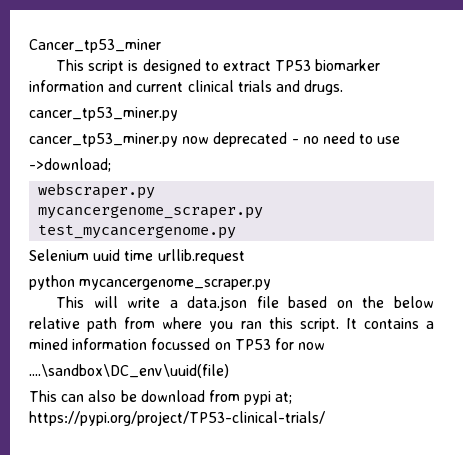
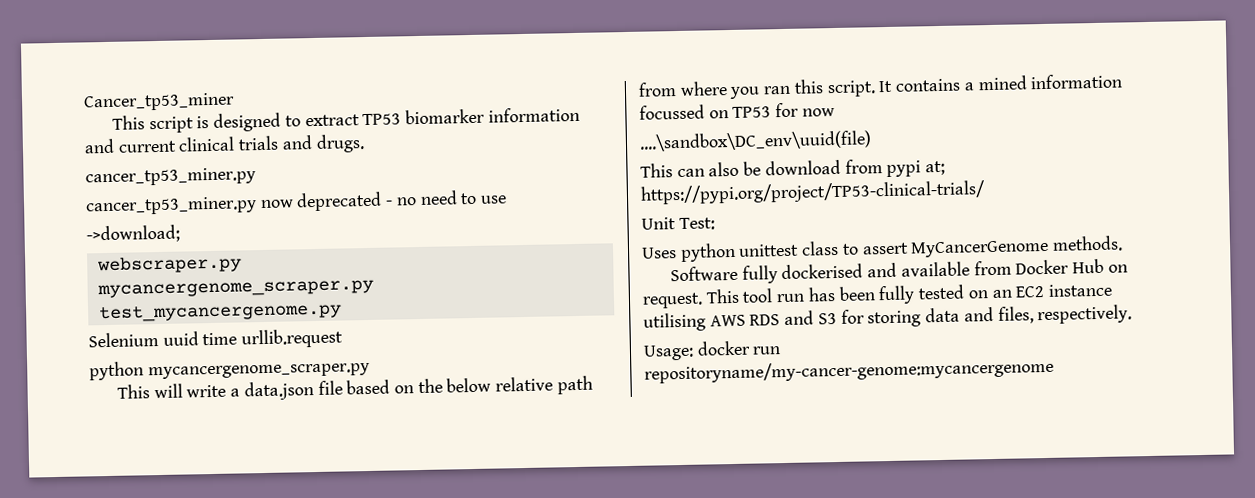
+ Unit Test:
+ Uses python unittest class to assert MyCancerGenome methods.
+ Software fully dockerised and available from Docker Hub on request. This tool run has been fully tested on an EC2 instance utilising AWS RDS and S3 for storing data and files, respectively.
+ Usage: docker run repositoryname/my-cancer-genome:mycancergenome

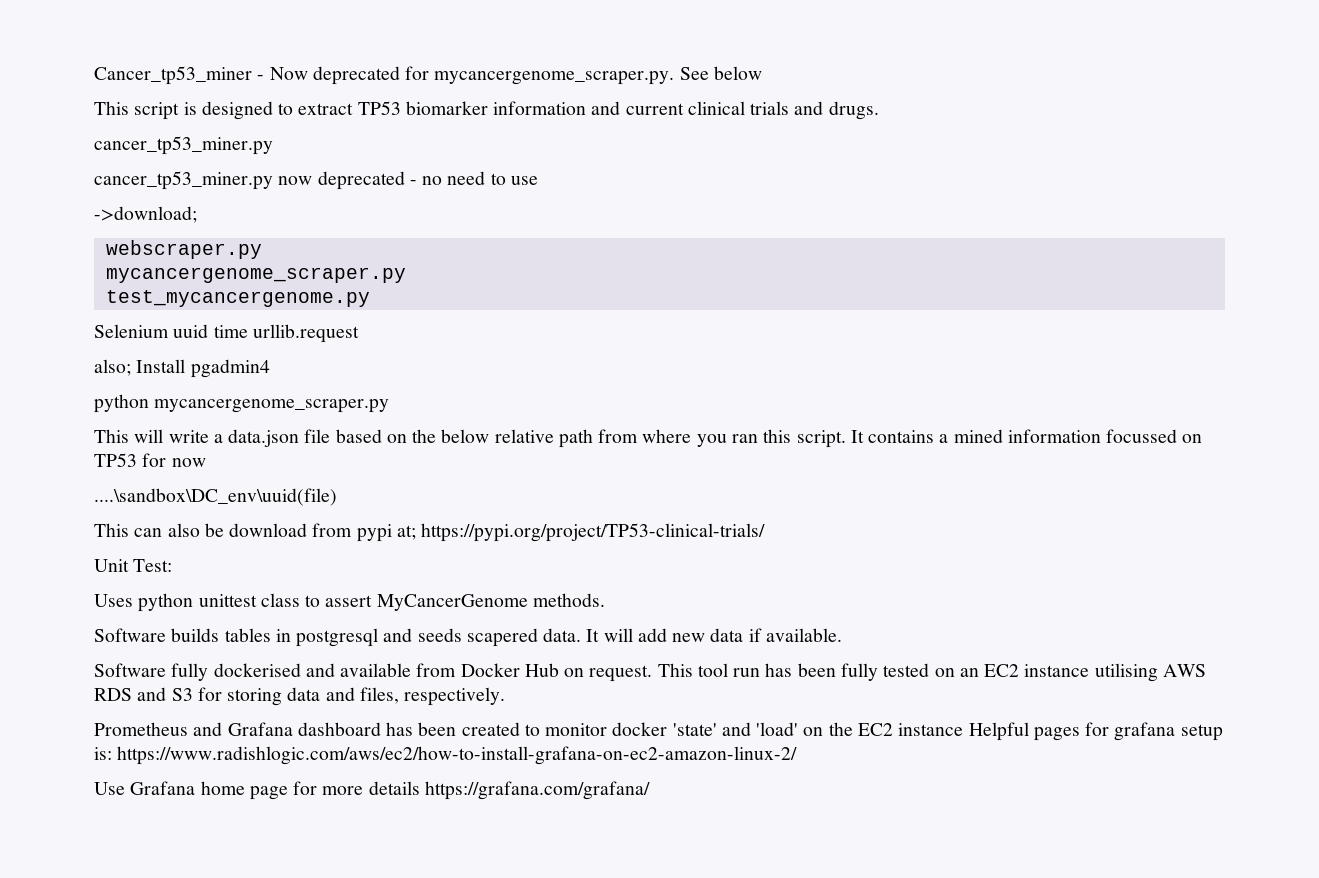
- Cancer_tp53_miner
+ Cancer_tp53_miner - Now deprecated for mycancergenome_scraper.py. See below
+ also; Install pgadmin4
+ Software builds tables in postgresql and seeds scapered data. It will add new data if available.
- Usage: docker run repositoryname/my-cancer-genome:mycancergenome
+ Prometheus and Grafana dashboard has been created to monitor docker 'state' and 'load' on the EC2 instance Helpful pages for grafana setup is: https://www.radishlogic.com/aws/ec2/how-to-install-grafana-on-ec2-amazon-linux-2/
+ Use Grafana home page for more details https://grafana.com/grafana/

